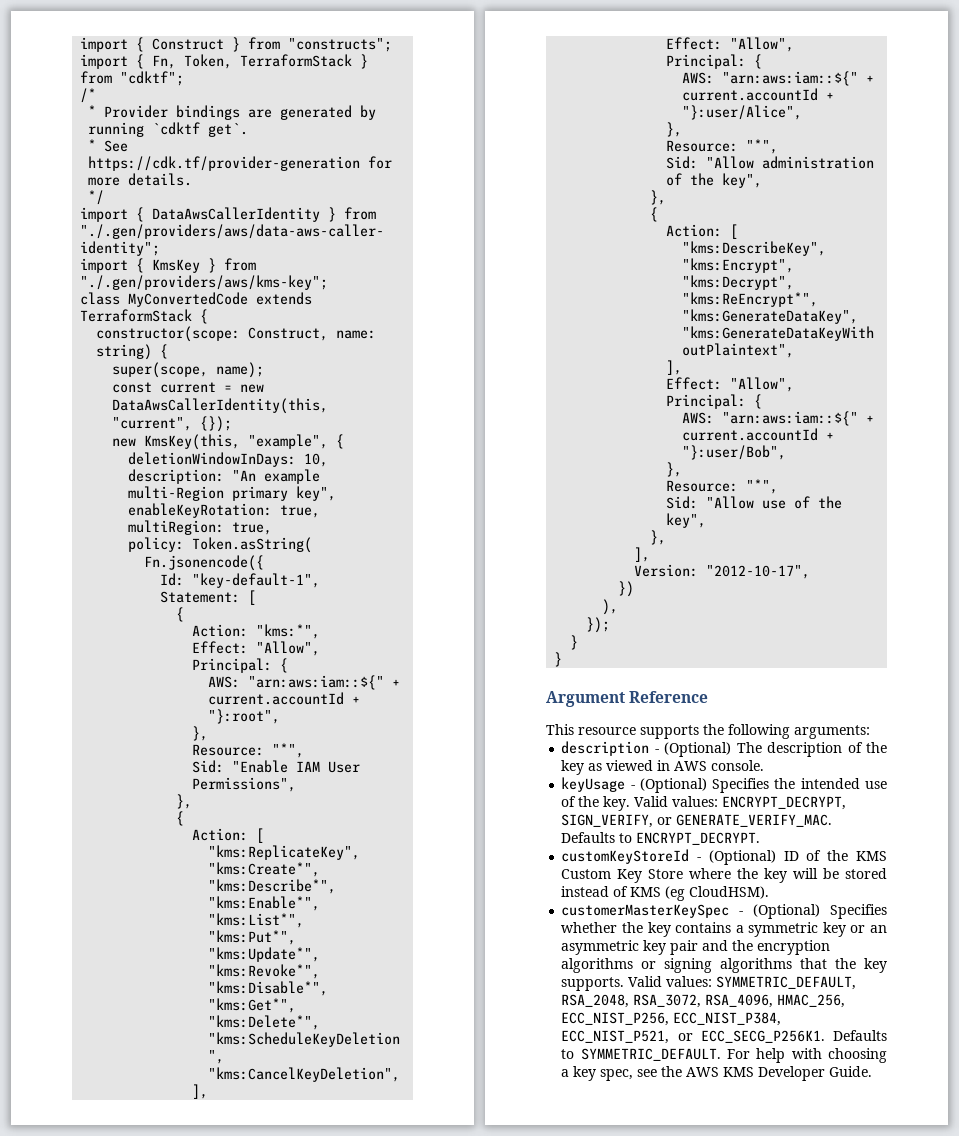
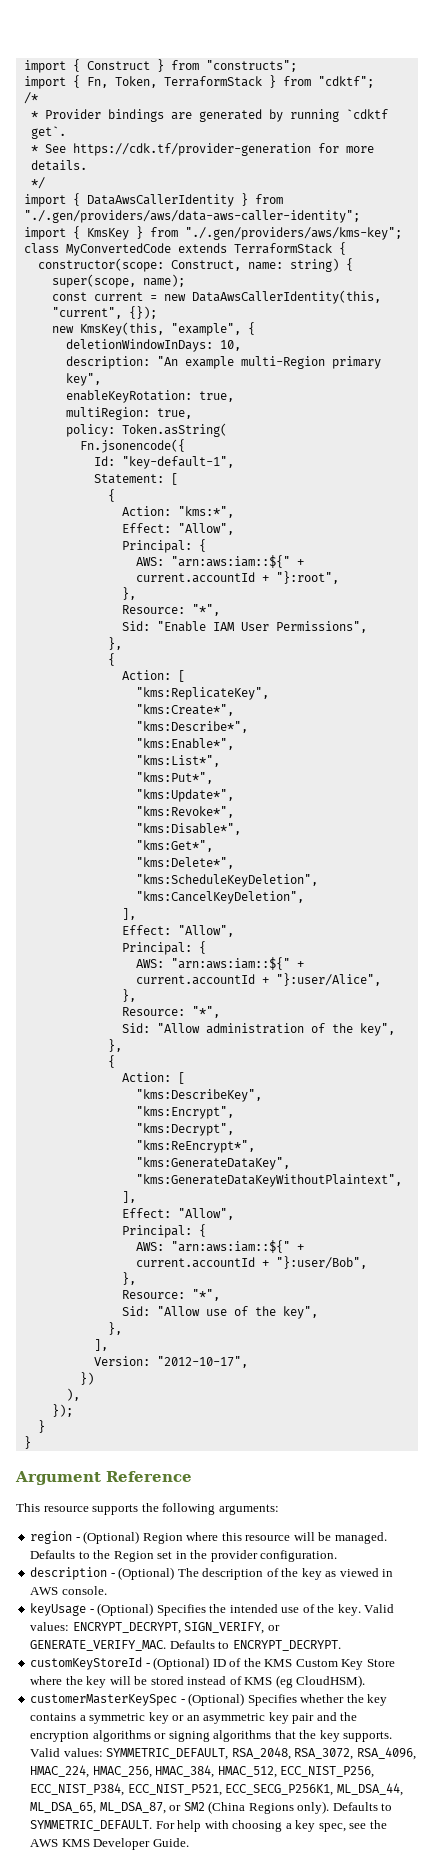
+ region - (Optional) Region where this resource will be managed. Defaults to the Region set in the provider configuration.
- Valid values: SYMMETRIC_DEFAULT, RSA_2048, RSA_3072, RSA_4096, HMAC_256, ECC_NIST_P256, ECC_NIST_P384, ECC_NIST_P521, or ECC_SECG_P256K1.
+ Valid values: SYMMETRIC_DEFAULT, RSA_2048, RSA_3072, RSA_4096, HMAC_224, HMAC_256, HMAC_384, HMAC_512, ECC_NIST_P256, ECC_NIST_P384, ECC_NIST_P521, ECC_SECG_P256K1, ML_DSA_44, ML_DSA_65, ML_DSA_87, or SM2 (China Regions only).

